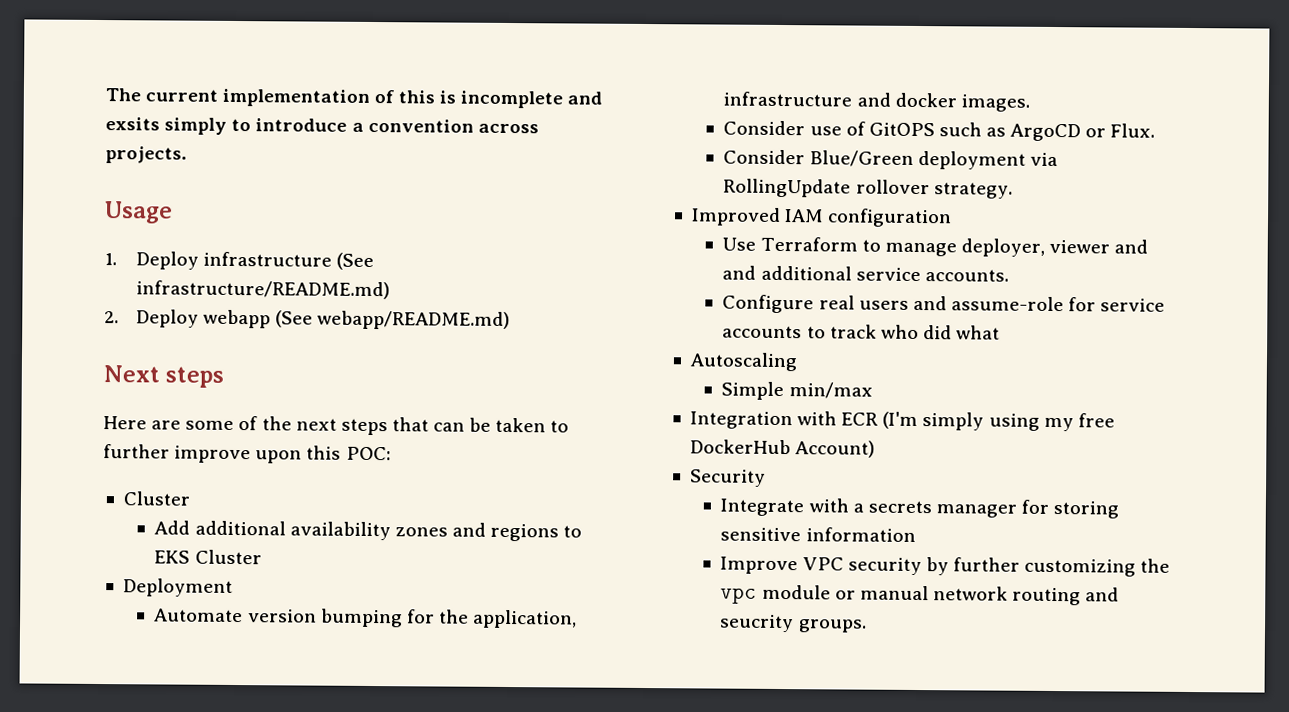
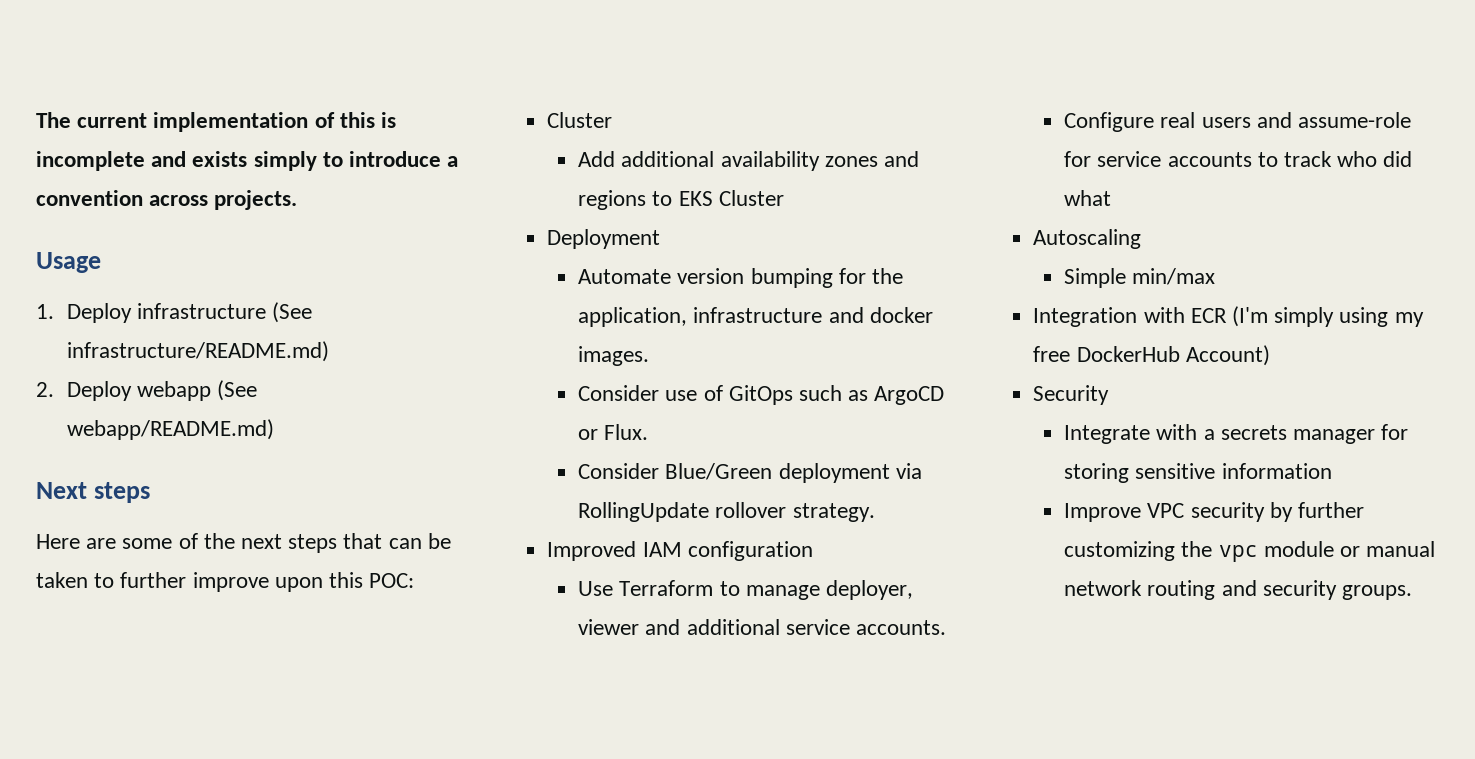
- The current implementation of this is incomplete and exsits simply to introduce a convention across projects.
+ The current implementation of this is incomplete and exists simply to introduce a convention across projects.
- Consider use of GitOPS such as ArgoCD or Flux.
+ Consider use of GitOps such as ArgoCD or Flux.
- Use Terraform to manage deployer, viewer and and additional service accounts.
+ Use Terraform to manage deployer, viewer and additional service accounts.
- Improve VPC security by further customizing the vpc module or manual network routing and seucrity groups.
+ Improve VPC security by further customizing the vpc module or manual network routing and security groups.

